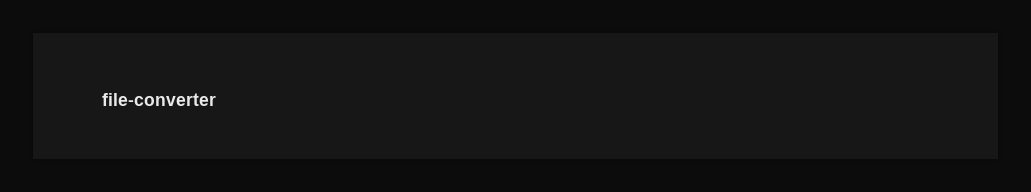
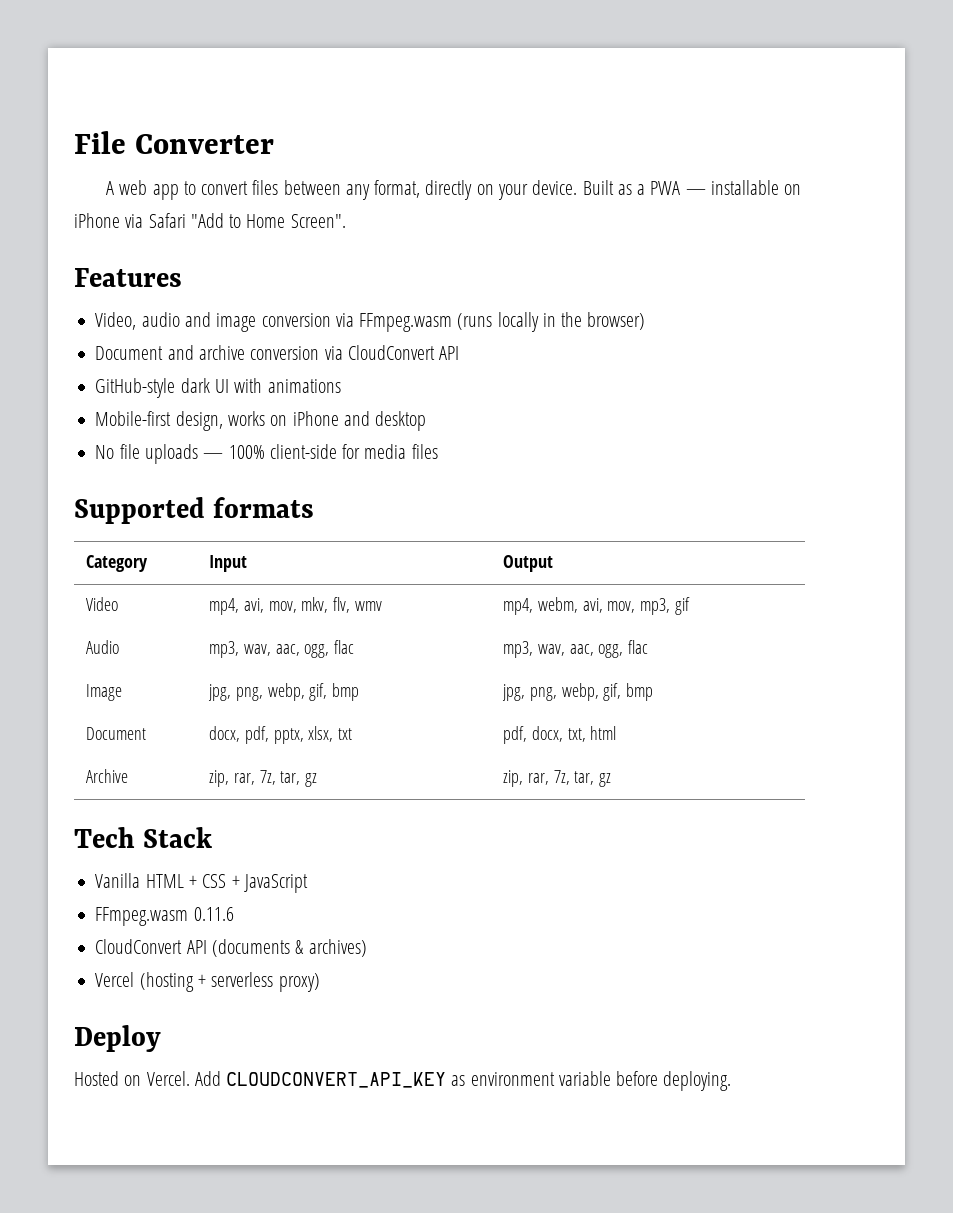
- file-converter
+ File Converter
+ A web app to convert files between any format, directly on your device. Built as a PWA — installable on iPhone via Safari "Add to Home Screen".
+ Features
+ Video, audio and image conversion via FFmpeg.wasm (runs locally in the browser)
+ Document and archive conversion via CloudConvert API
+ GitHub-style dark UI with animations
+ Mobile-first design, works on iPhone and desktop
+ No file uploads — 100% client-side for media files
+ Supported formats
+ Category | Input | Output
+ Video | mp4, avi, mov, mkv, flv, wmv | mp4, webm, avi, mov, mp3, gif
+ Audio | mp3, wav, aac, ogg, flac | mp3, wav, aac, ogg, flac
+ Image | jpg, png, webp, gif, bmp | jpg, png, webp, gif, bmp
+ Document | docx, pdf, pptx, xlsx, txt | pdf, docx, txt, html
+ Archive | zip, rar, 7z, tar, gz | zip, rar, 7z, tar, gz
+ Tech Stack
+ Vanilla HTML + CSS + JavaScript
+ FFmpeg.wasm 0.11.6
+ CloudConvert API (documents & archives)
+ Vercel (hosting + serverless proxy)
+ Deploy
+ Hosted on Vercel. Add CLOUDCONVERT_API_KEY as environment variable before deploying.

